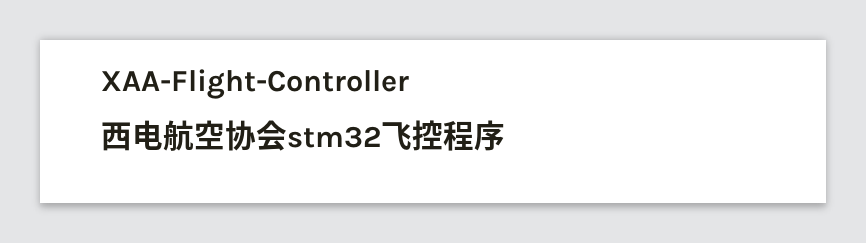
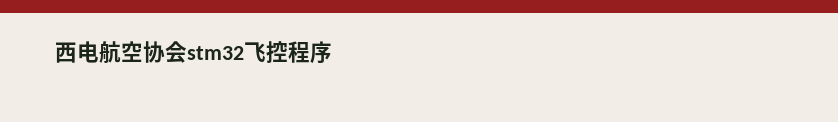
- XAA-Flight-Controller

